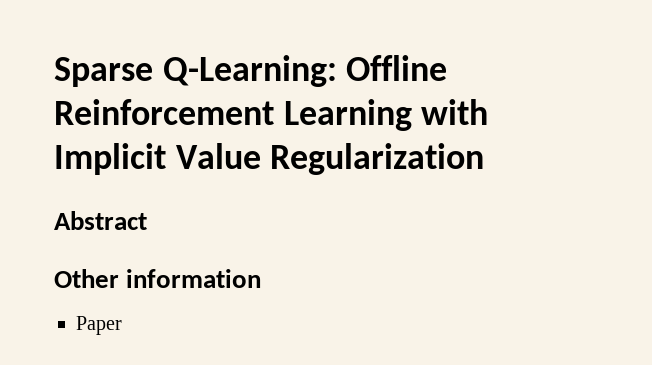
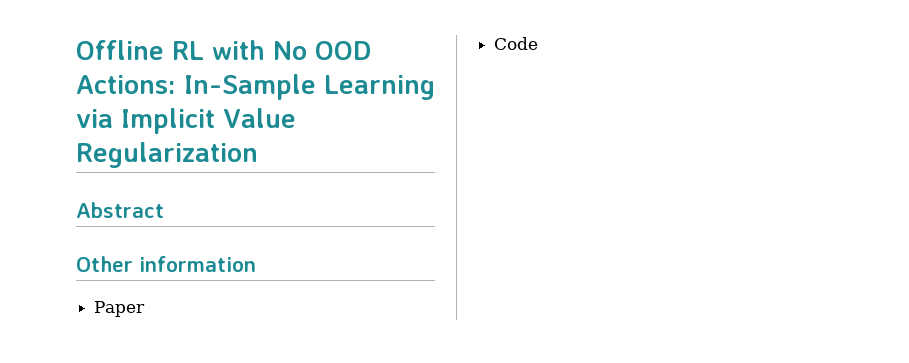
- Sparse Q-Learning: Offline Reinforcement Learning with Implicit Value Regularization
+ Offline RL with No OOD Actions: In-Sample Learning via Implicit Value Regularization
+ Code

